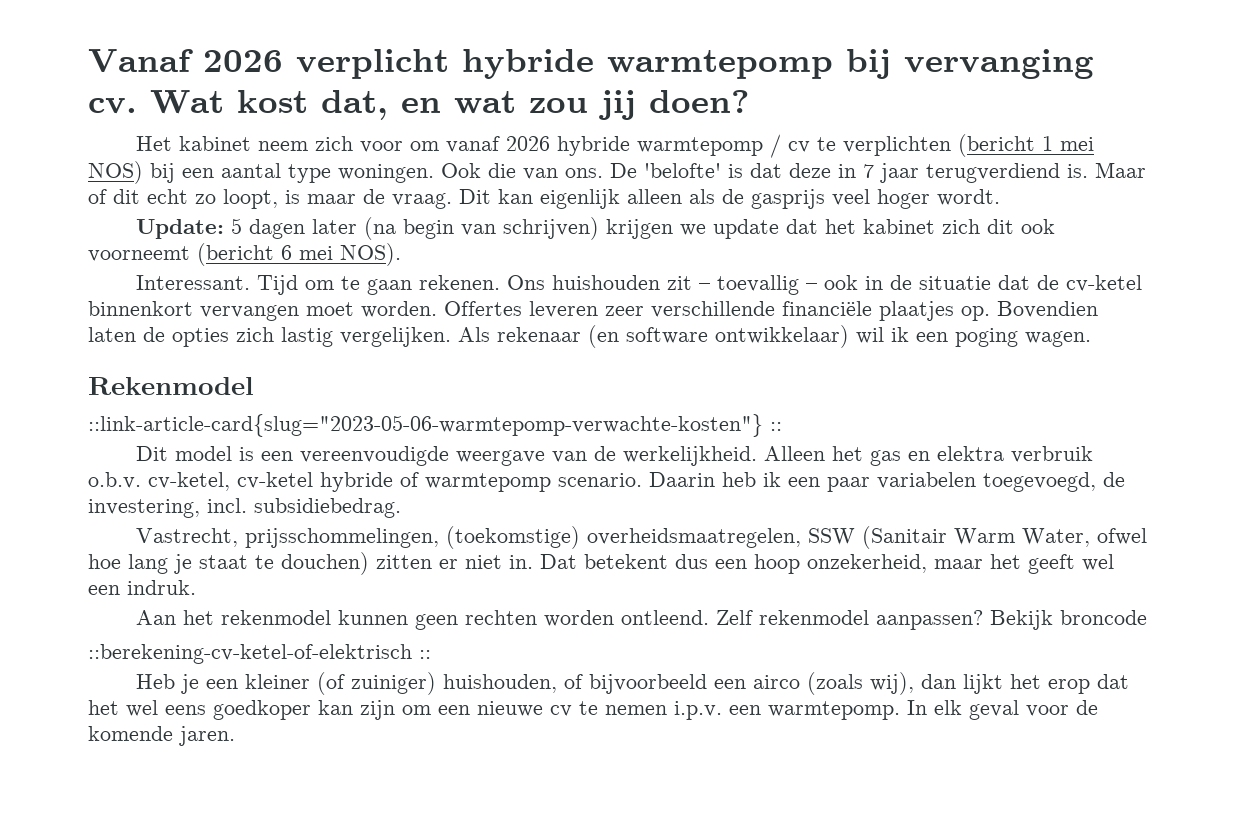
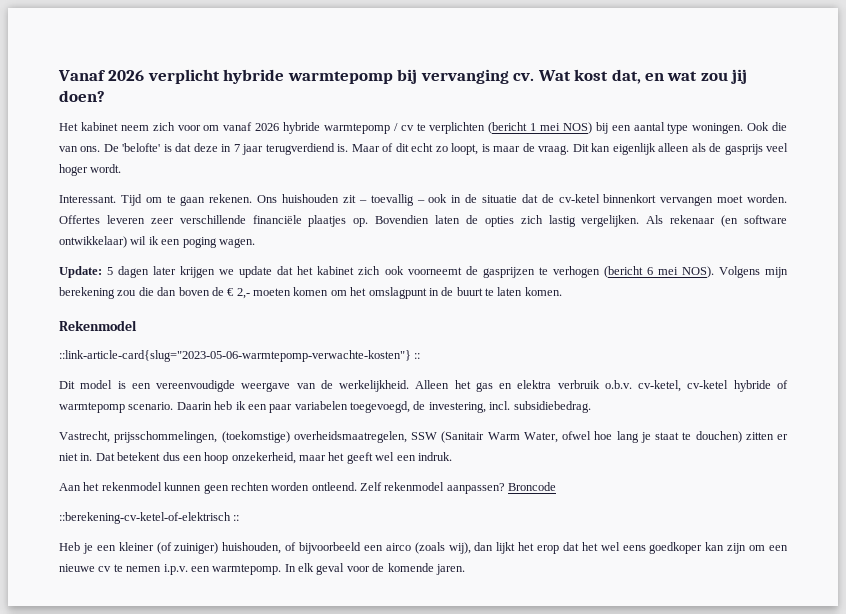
- Update: 5 dagen later (na begin van schrijven) krijgen we update dat het kabinet zich dit ook voorneemt (bericht 6 mei NOS).
+ Update: 5 dagen later krijgen we update dat het kabinet zich ook voorneemt de gasprijzen te verhogen (bericht 6 mei NOS). Volgens mijn berekening zou die dan boven de € 2,- moeten komen om het omslagpunt in de buurt te laten komen.
- Bekijk broncode
+ Broncode

